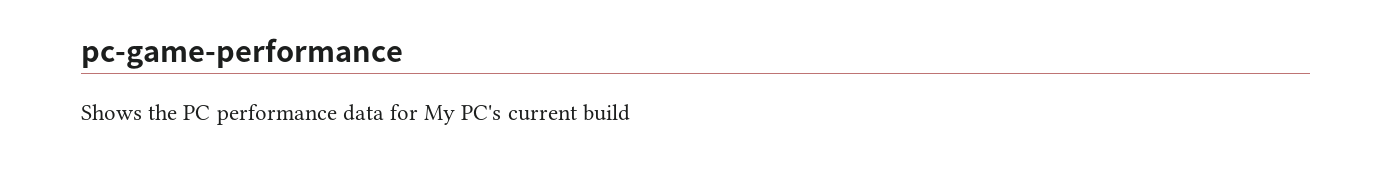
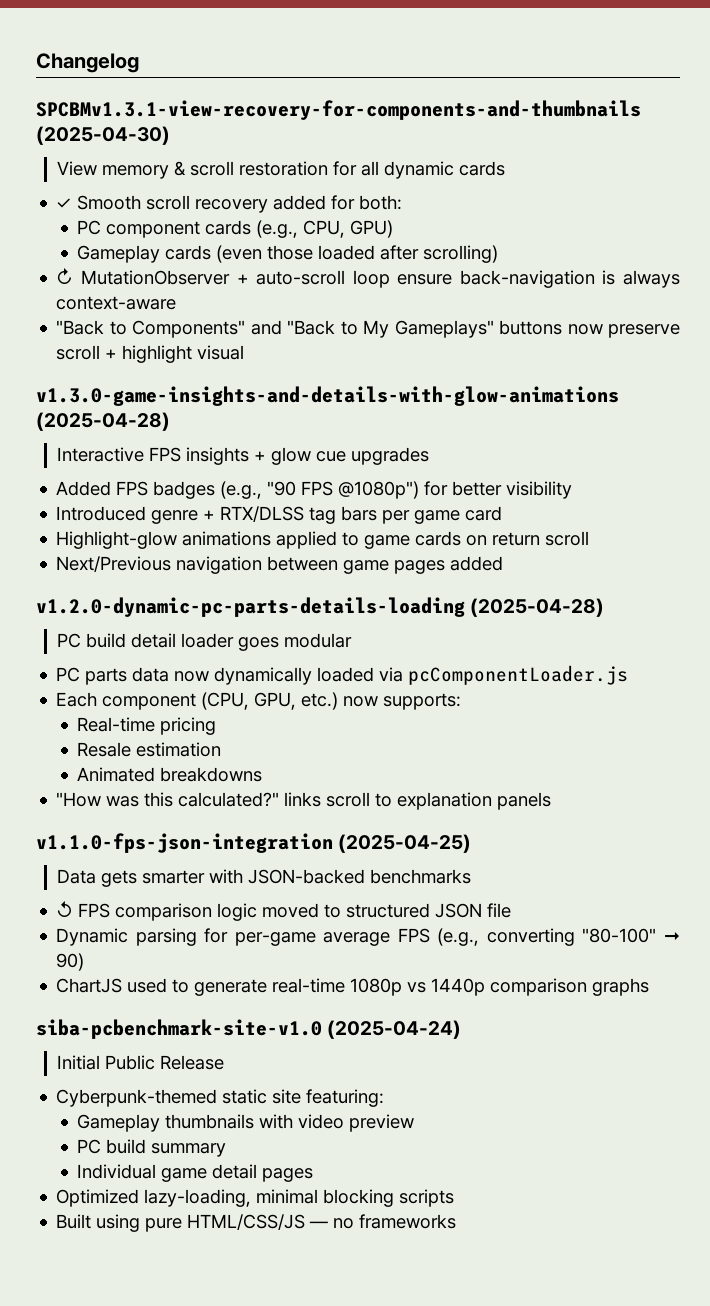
- pc-game-performance
- Shows the PC performance data for My PC's current build
+ Changelog
+ SPCBMv1.3.1-view-recovery-for-components-and-thumbnails (2025-04-30)
+ View memory & scroll restoration for all dynamic cards
+ ✓ Smooth scroll recovery added for both:
+ PC component cards (e.g., CPU, GPU)
+ Gameplay cards (even those loaded after scrolling)
+ ↻ MutationObserver + auto-scroll loop ensure back-navigation is always context-aware
+ "Back to Components" and "Back to My Gameplays" buttons now preserve scroll + highlight visual
+ v1.3.0-game-insights-and-details-with-glow-animations (2025-04-28)
+ Interactive FPS insights + glow cue upgrades
+ Added FPS badges (e.g., "90 FPS @1080p") for better visibility
+ Introduced genre + RTX/DLSS tag bars per game card
+ Highlight-glow animations applied to game cards on return scroll
+ Next/Previous navigation between game pages added
+ v1.2.0-dynamic-pc-parts-details-loading (2025-04-28)
+ PC build detail loader goes modular
+ PC parts data now dynamically loaded via pcComponentLoader.js
+ Each component (CPU, GPU, etc.) now supports:
+ Real-time pricing
+ Resale estimation
+ Animated breakdowns
+ "How was this calculated?" links scroll to explanation panels
+ v1.1.0-fps-json-integration (2025-04-25)
+ Data gets smarter with JSON-backed benchmarks
+ ↺ FPS comparison logic moved to structured JSON file
+ Dynamic parsing for per-game average FPS (e.g., converting "80-100" ➞ 90)
+ ChartJS used to generate real-time 1080p vs 1440p comparison graphs
+ siba-pcbenchmark-site-v1.0 (2025-04-24)
+ Initial Public Release
+ Cyberpunk-themed static site featuring:
+ Gameplay thumbnails with video preview
+ PC build summary
+ Individual game detail pages
+ Optimized lazy-loading, minimal blocking scripts
+ Built using pure HTML/CSS/JS — no frameworks

